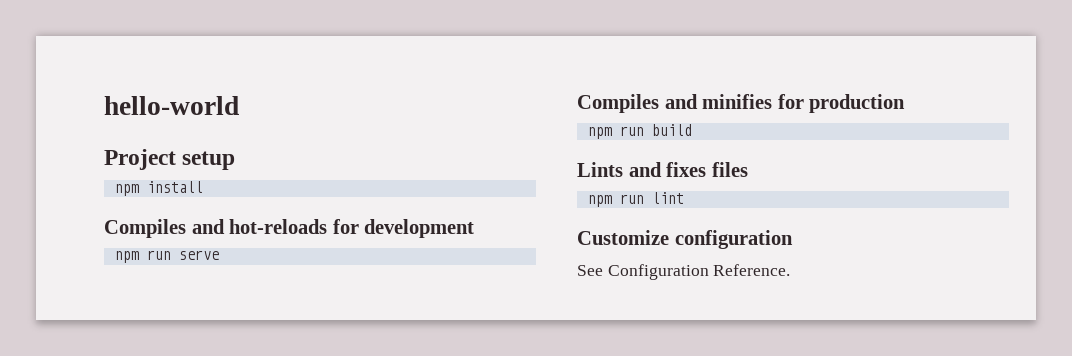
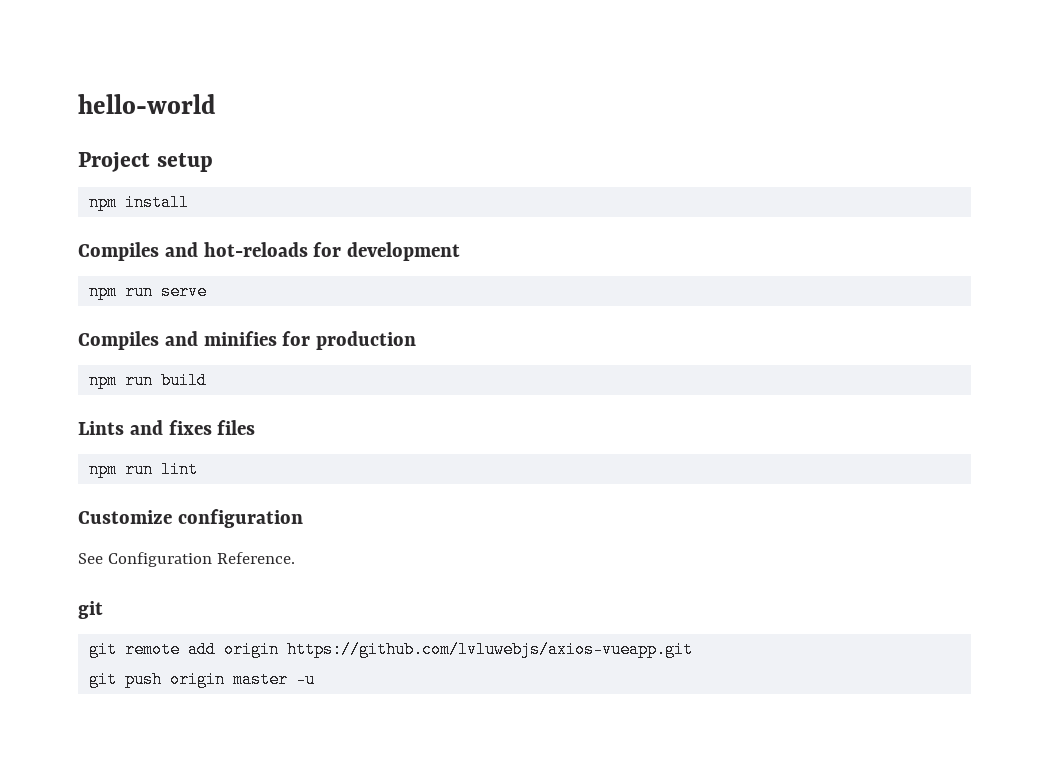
  See Configuration Reference.
+ git
+ git remote add origin https://github.com/lvluwebjs/axios-vueapp.git
+ git push origin master -u

